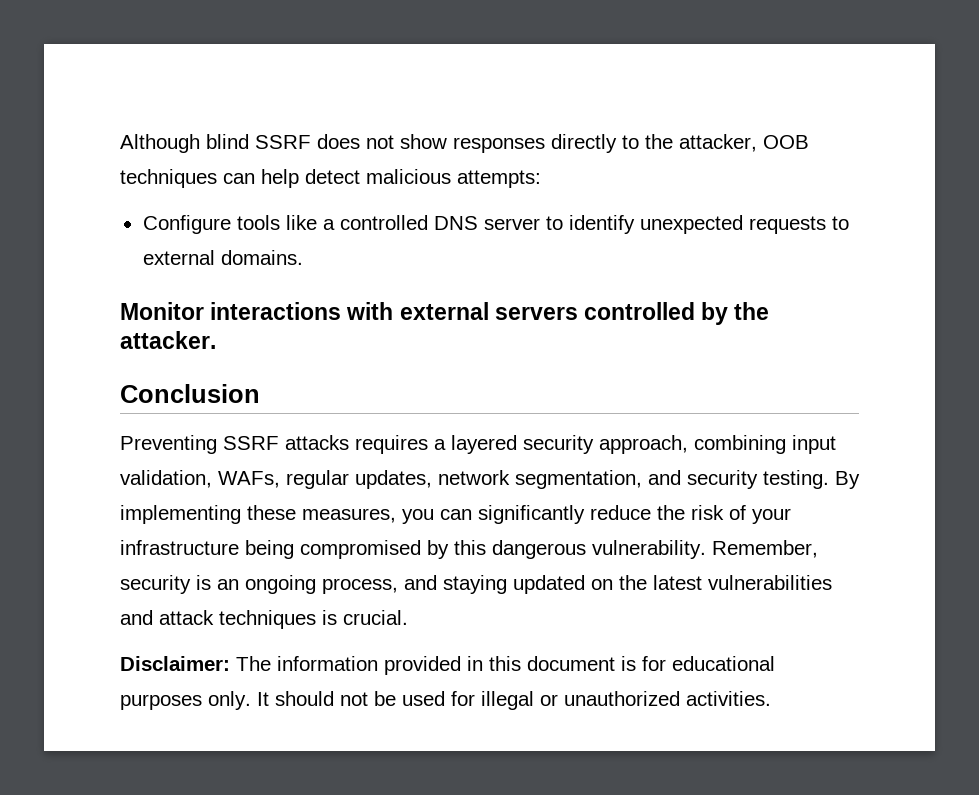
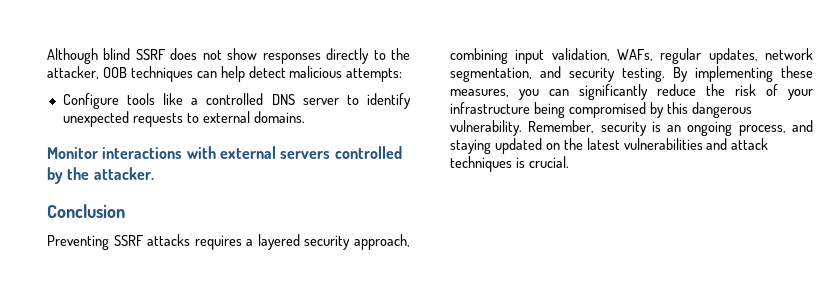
- Disclaimer: The information provided in this document is for educational purposes only. It should not be used for illegal or unauthorized activities.

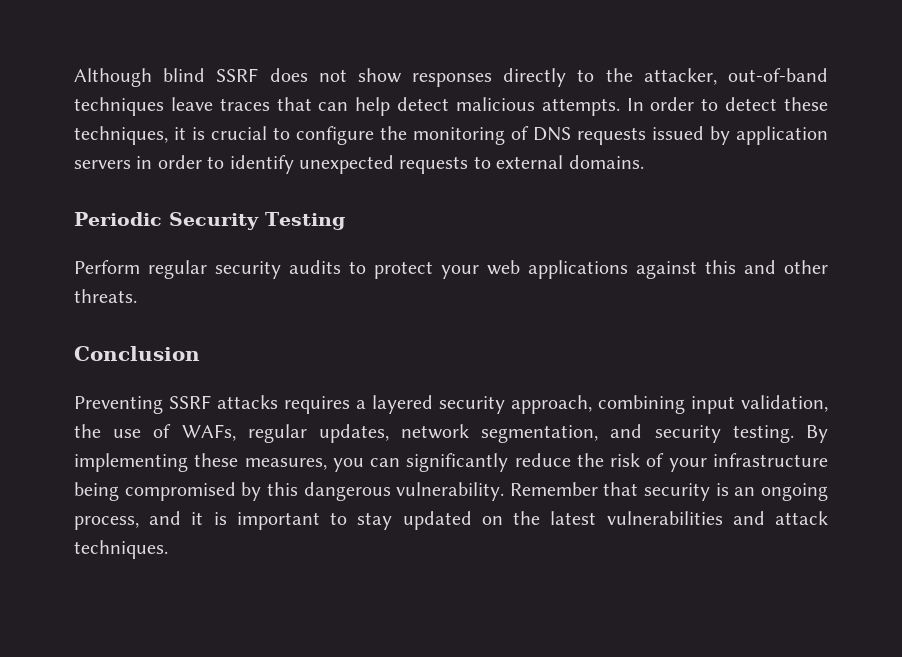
- Although blind SSRF does not show responses directly to the attacker, OOB techniques can help detect malicious attempts:
- Configure tools like a controlled DNS server to identify unexpected requests to external domains.
+ Although blind SSRF does not show responses directly to the attacker, out-of-band techniques leave traces that can help detect malicious attempts. In order to detect these techniques, it is crucial to configure the monitoring of DNS requests issued by application servers in order to identify unexpected requests to external domains.
- Monitor interactions with external servers controlled by the attacker.
+ Periodic Security Testing
+ Perform regular security audits to protect your web applications against this and other threats.
- Preventing SSRF attacks requires a layered security approach, combining input validation, WAFs, regular updates, network segmentation, and security testing.
+ Preventing SSRF attacks requires a layered security approach, combining input validation, the use of WAFs, regular updates, network segmentation, and security testing.
- Remember, security is an ongoing process, and staying updated on the latest vulnerabilities and attack techniques is crucial.
+ Remember that security is an ongoing process, and it is important to stay updated on the latest vulnerabilities and attack techniques.

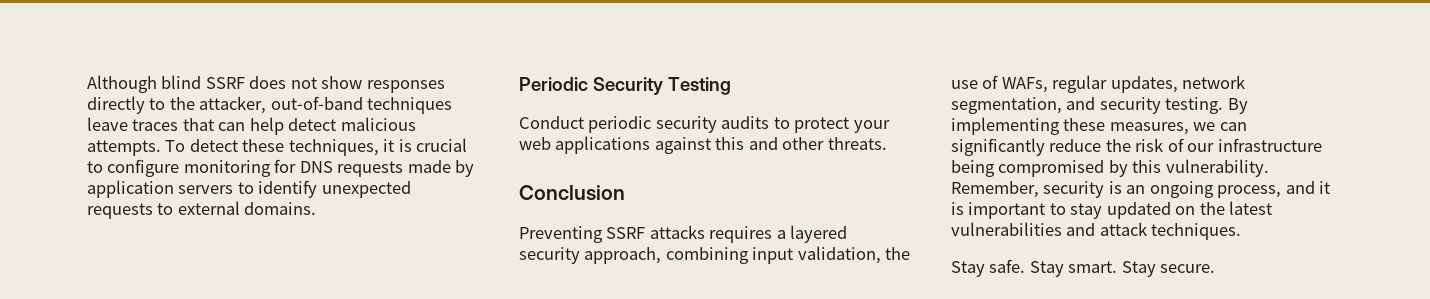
- In order to detect these techniques, it is crucial to configure the monitoring of DNS requests issued by application servers in order to identify unexpected requests to external domains.
+ To detect these techniques, it is crucial to configure monitoring for DNS requests made by application servers to identify unexpected requests to external domains.
- Perform regular security audits to protect your web applications against this and other threats.
+ Conduct periodic security audits to protect your web applications against this and other threats.
- By implementing these measures, you can significantly reduce the risk of your infrastructure being compromised by this dangerous vulnerability. Remember that security is an ongoing process, and it is important to stay updated on the latest vulnerabilities and attack techniques.
+ By implementing these measures, we can significantly reduce the risk of our infrastructure being compromised by this vulnerability. Remember, security is an ongoing process, and it is important to stay updated on the latest vulnerabilities and attack techniques.
+ Stay safe. Stay smart. Stay secure.

